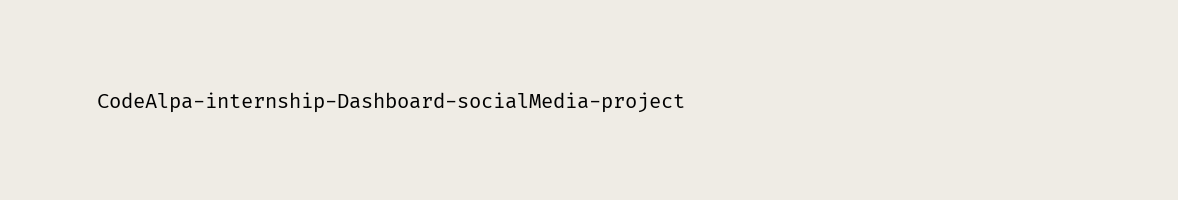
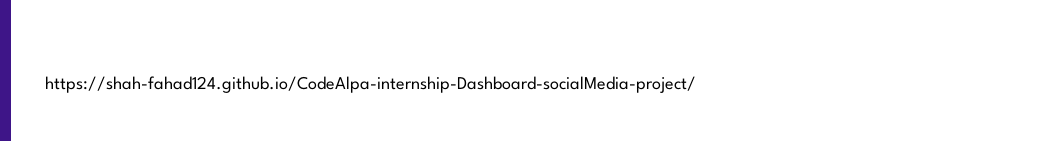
- CodeAlpa-internship-Dashboard-socialMedia-project
+ https://shah-fahad124.github.io/CodeAlpa-internship-Dashboard-socialMedia-project/

